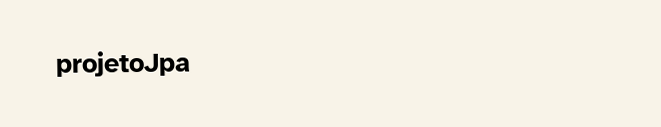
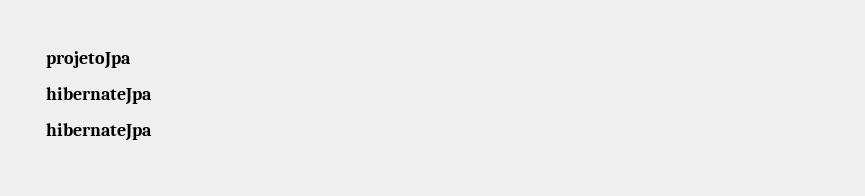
  projetoJpa
+ hibernateJpa
+ hibernateJpa

